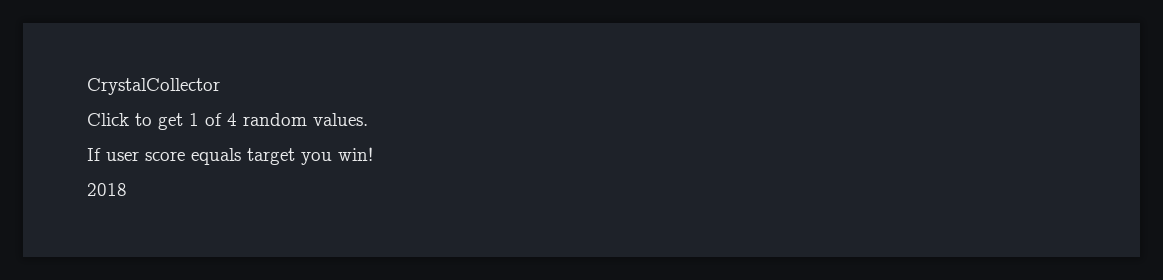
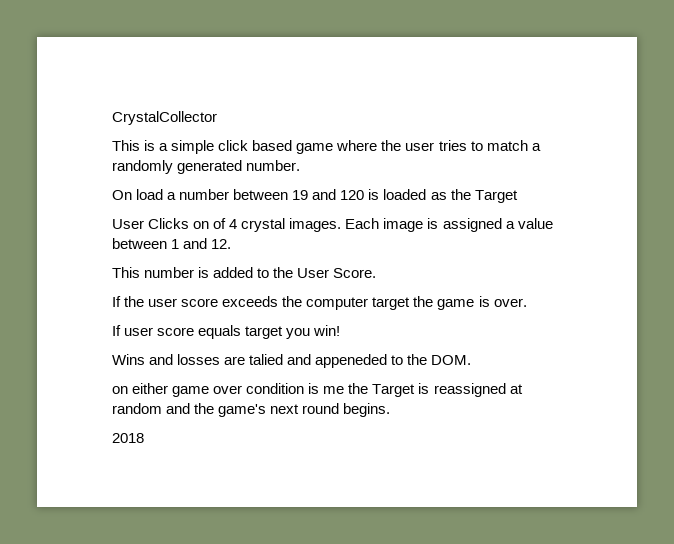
- Click to get 1 of 4 random values.
+ This is a simple click based game where the user tries to match a randomly generated number.
+ On load a number between 19 and 120 is loaded as the Target
+ User Clicks on of 4 crystal images. Each image is assigned a value between 1 and 12.
+ This number is added to the User Score.
+ If the user score exceeds the computer target the game is over.
+ Wins and losses are talied and appeneded to the DOM.
+ on either game over condition is me the Target is reassigned at random and the game's next round begins.

